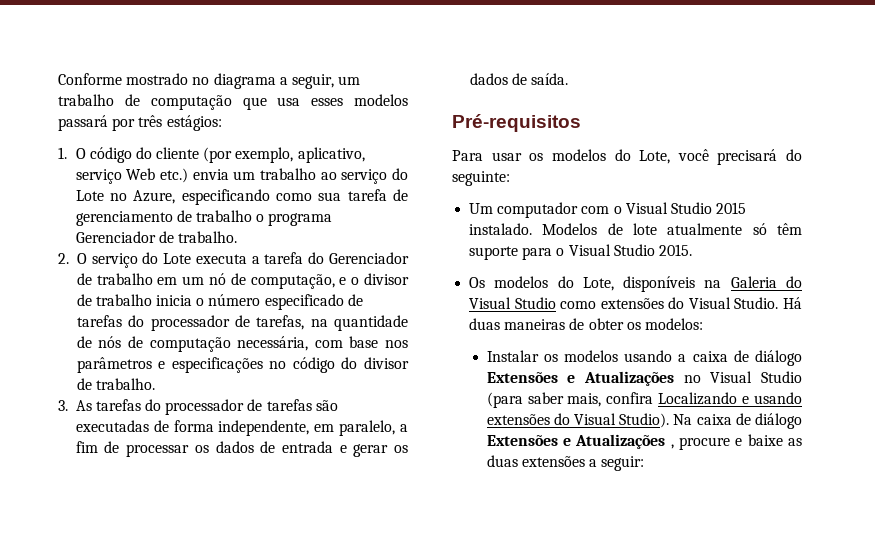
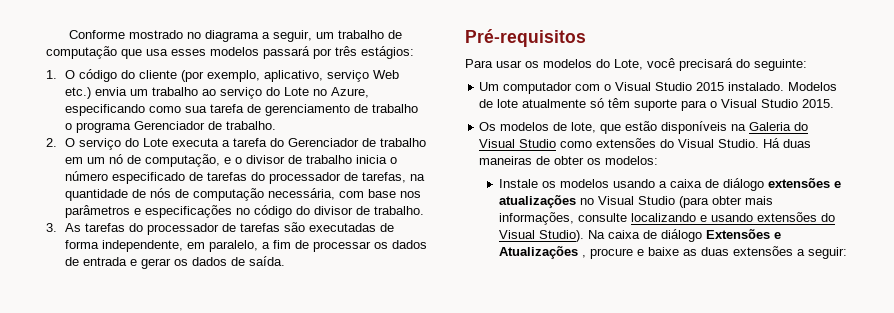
- Os modelos do Lote, disponíveis na Galeria do Visual Studio como extensões do Visual Studio.
+ Os modelos de lote, que estão disponíveis na Galeria do Visual Studio como extensões do Visual Studio.
- Instalar os modelos usando a caixa de diálogo Extensões e Atualizações no Visual Studio (para saber mais, confira Localizando e usando extensões do Visual Studio).
+ Instale os modelos usando a caixa de diálogo extensões e atualizações no Visual Studio (para obter mais informações, consulte localizando e usando extensões do Visual Studio).

